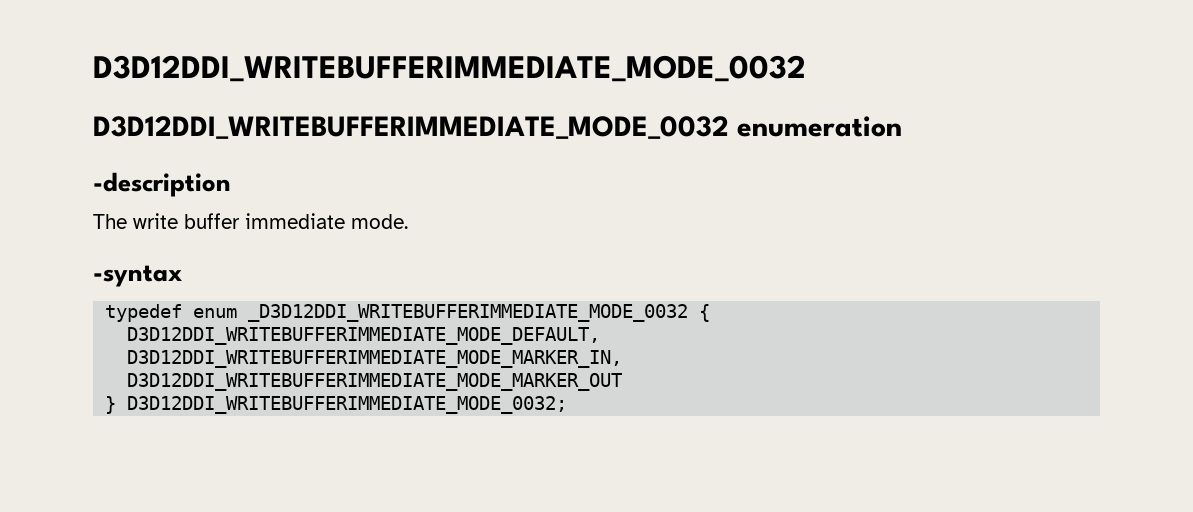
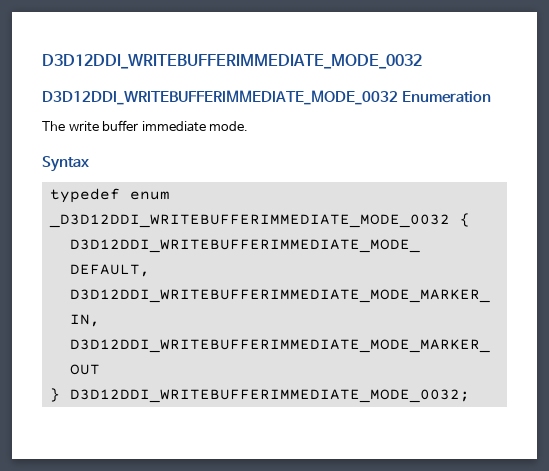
- D3D12DDI_WRITEBUFFERIMMEDIATE_MODE_0032 enumeration
- -description
+ D3D12DDI_WRITEBUFFERIMMEDIATE_MODE_0032 Enumeration
- -syntax
+ Syntax

